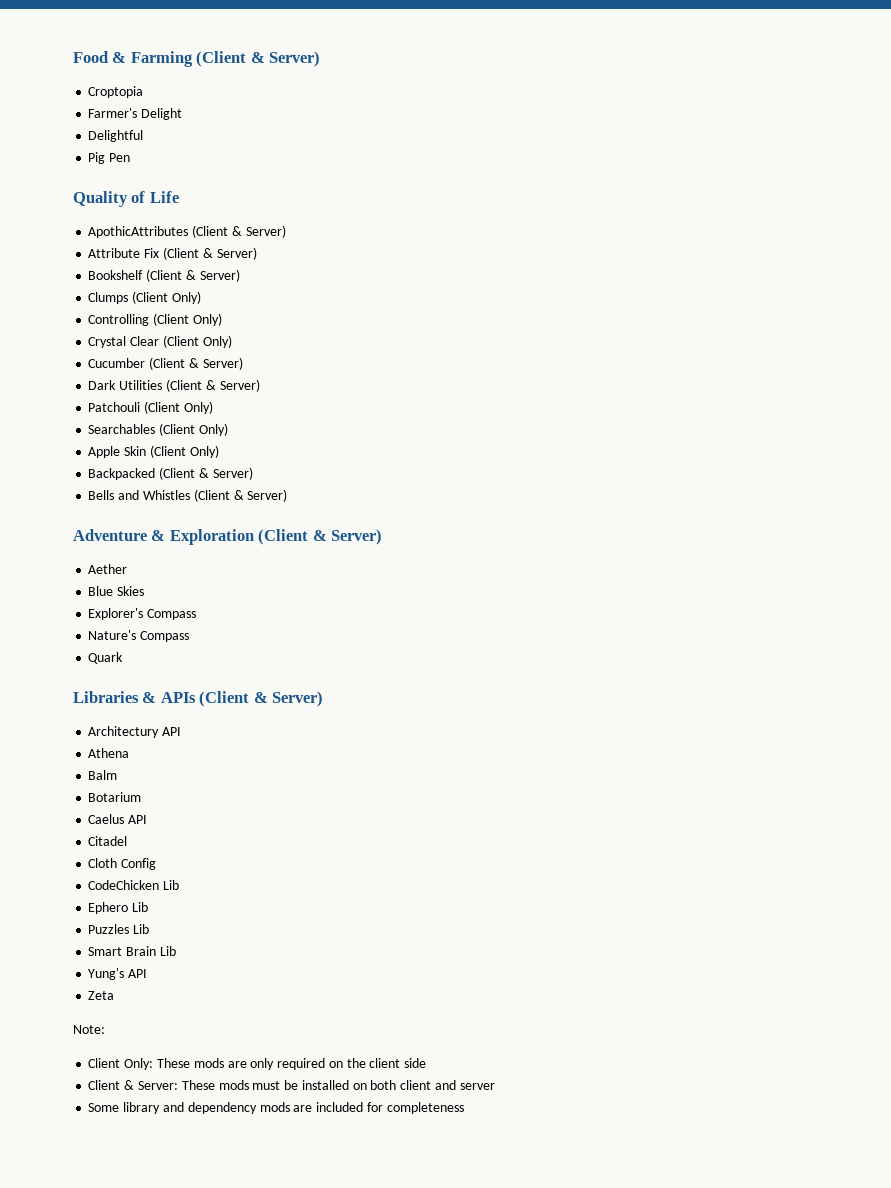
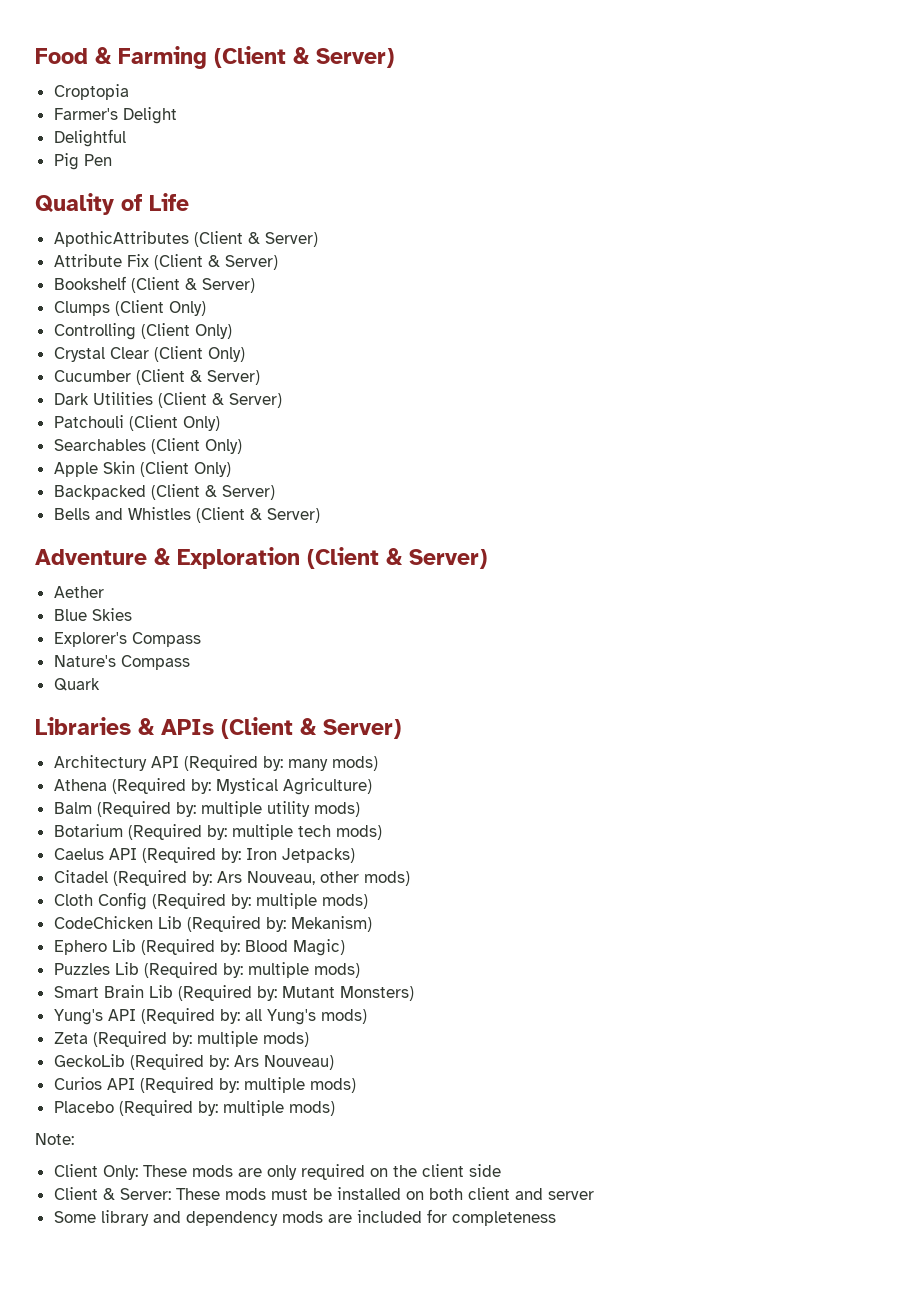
- Architectury API
- Athena
- Balm
- Botarium
- Caelus API
- Citadel
- Cloth Config
+ Architectury API (Required by: many mods)
+ Athena (Required by: Mystical Agriculture)
+ Balm (Required by: multiple utility mods)
+ Botarium (Required by: multiple tech mods)
+ Caelus API (Required by: Iron Jetpacks)
+ Citadel (Required by: Ars Nouveau, other mods)
+ Cloth Config (Required by: multiple mods)
- CodeChicken Lib
+ CodeChicken Lib (Required by: Mekanism)
- Ephero Lib
- Puzzles Lib
- Smart Brain Lib
- Yung's API
- Zeta
+ Ephero Lib (Required by: Blood Magic)
+ Puzzles Lib (Required by: multiple mods)
+ Smart Brain Lib (Required by: Mutant Monsters)
+ Yung's API (Required by: all Yung's mods)
+ Zeta (Required by: multiple mods)
+ GeckoLib (Required by: Ars Nouveau)
+ Curios API (Required by: multiple mods)
+ Placebo (Required by: multiple mods)

